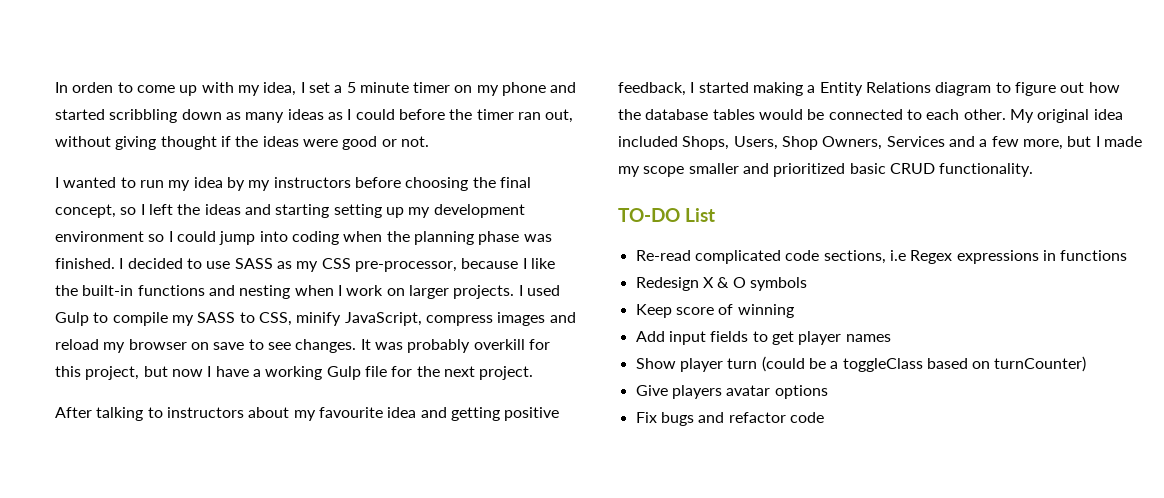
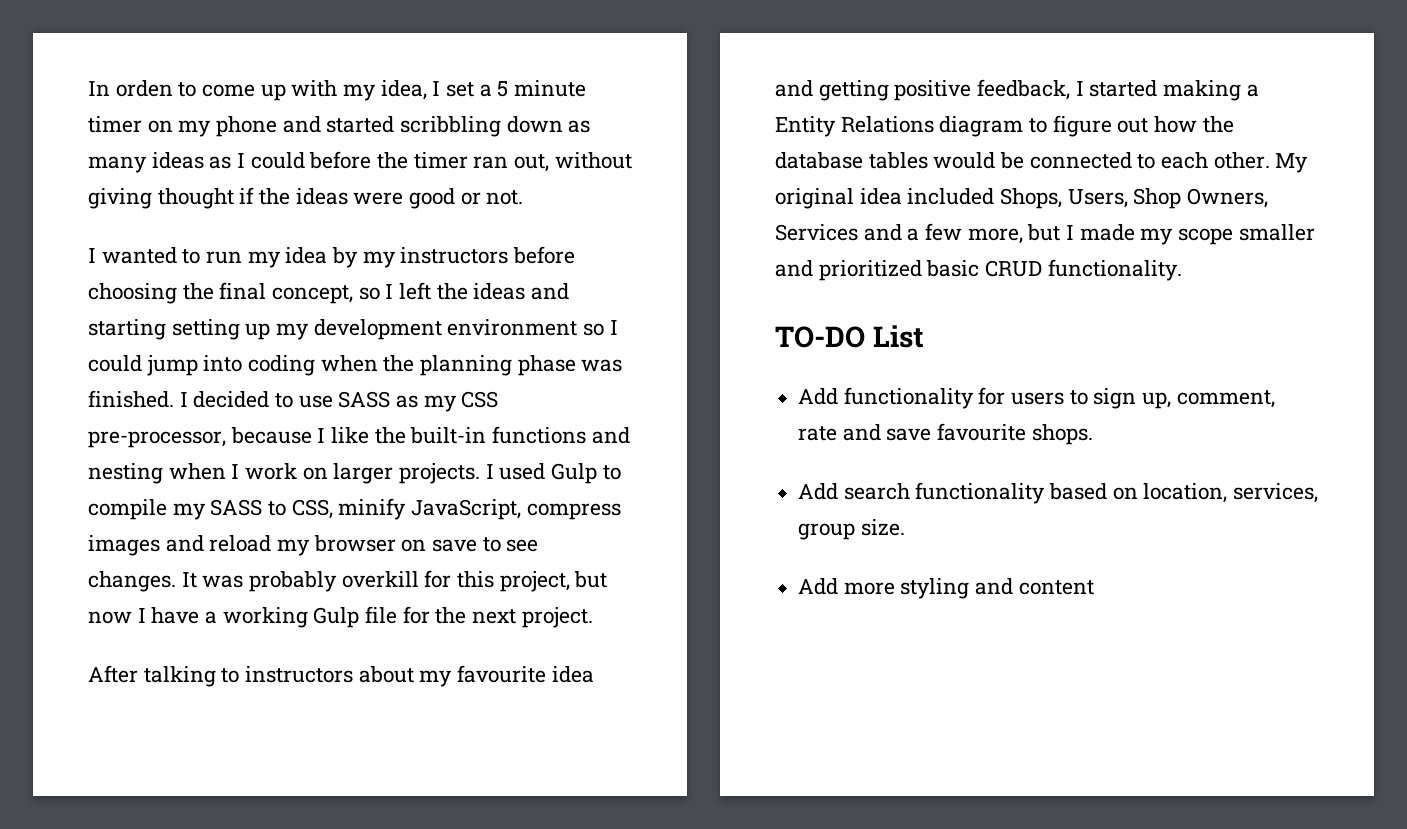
- Re-read complicated code sections, i.e Regex expressions in functions
- Redesign X & O symbols
- Keep score of winning
- Add input fields to get player names
- Show player turn (could be a toggleClass based on turnCounter)
- Give players avatar options
- Fix bugs and refactor code
+ Add functionality for users to sign up, comment, rate and save favourite shops.
+ Add search functionality based on location, services, group size.
+ Add more styling and content

